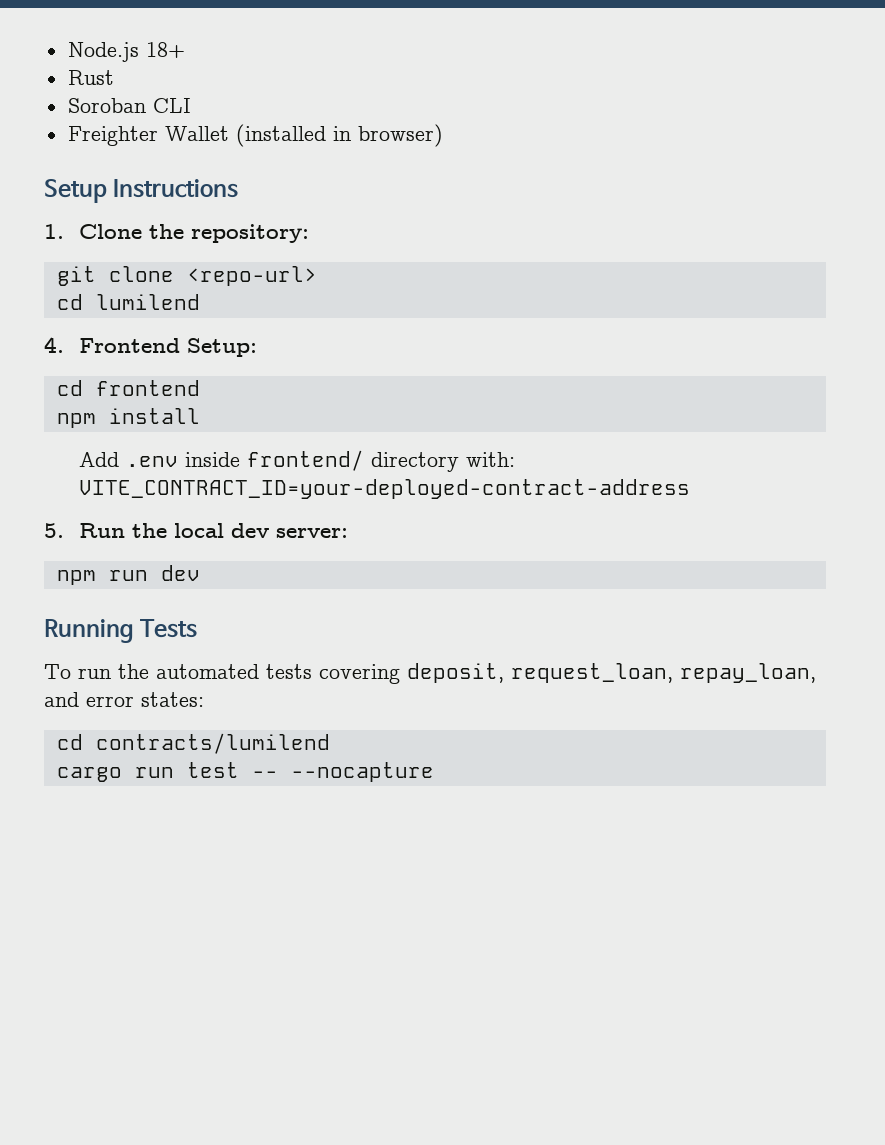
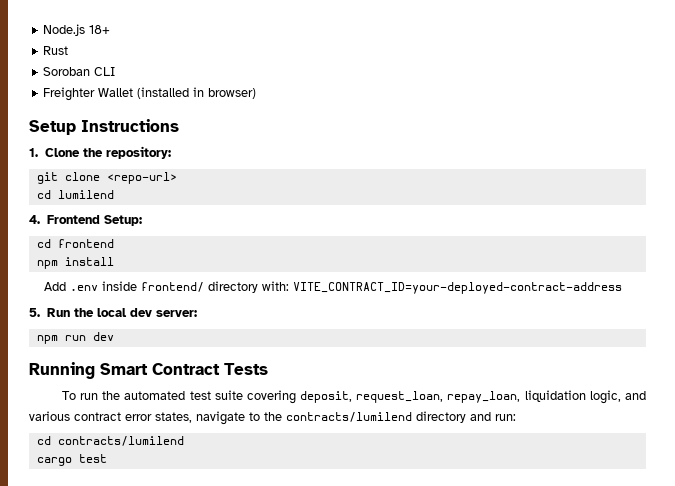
- Running Tests
+ Running Smart Contract Tests
- To run the automated tests covering deposit, request_loan, repay_loan, and error states:
+ To run the automated test suite covering deposit, request_loan, repay_loan, liquidation logic, and various contract error states, navigate to the contracts/lumilend directory and run:
- cargo run test -- --nocapture
+ cargo test

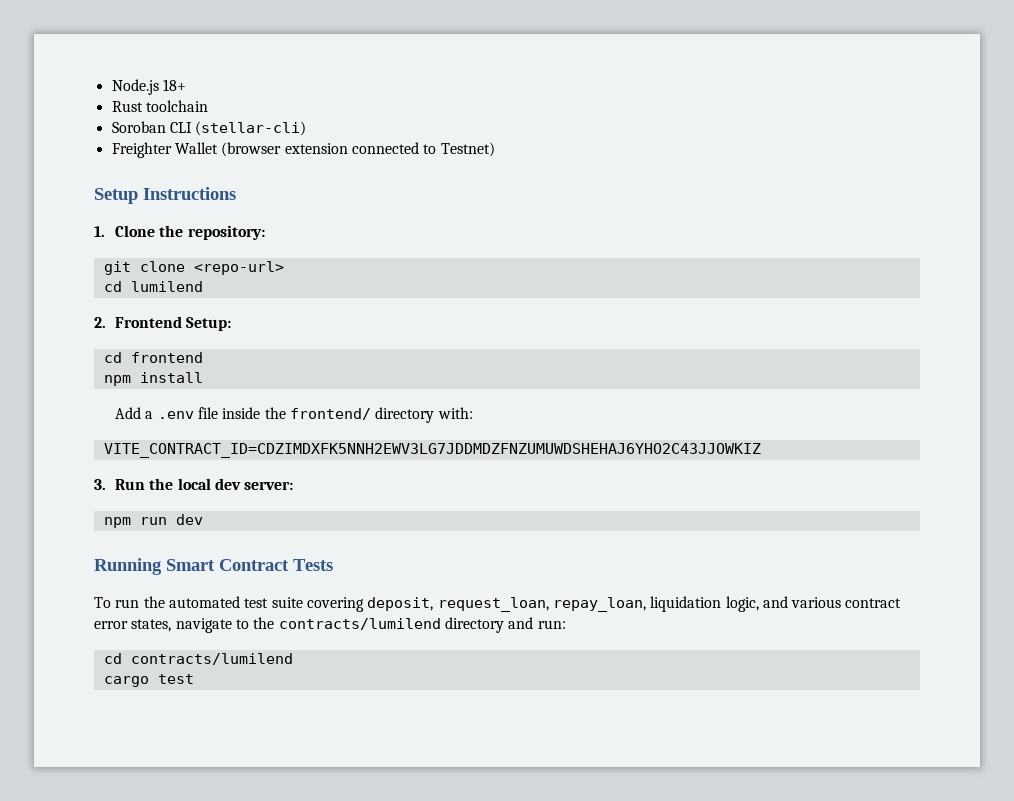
- Rust
+ Rust toolchain
- Soroban CLI
+ Soroban CLI (stellar-cli)
- Freighter Wallet (installed in browser)
+ Freighter Wallet (browser extension connected to Testnet)
- 4. Frontend Setup:
+ 2. Frontend Setup:
- Add .env inside frontend/ directory with: VITE_CONTRACT_ID=your-deployed-contract-address
- 5. Run the local dev server:
+ Add a .env file inside the frontend/ directory with:
+ VITE_CONTRACT_ID=CDZIMDXFK5NNH2EWV3LG7JDDMDZFNZUMUWDSHEHAJ6YHO2C43JJOWKIZ
+ 3. Run the local dev server:

